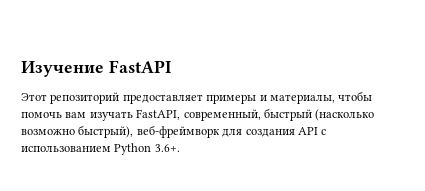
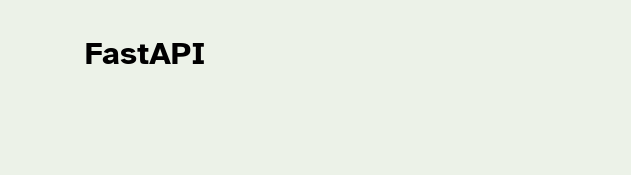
- Изучение FastAPI
+ FastAPI
- Этот репозиторий предоставляет примеры и материалы, чтобы помочь вам изучать FastAPI, современный, быстрый (насколько возможно быстрый), веб-фреймворк для создания API с использованием Python 3.6+.

